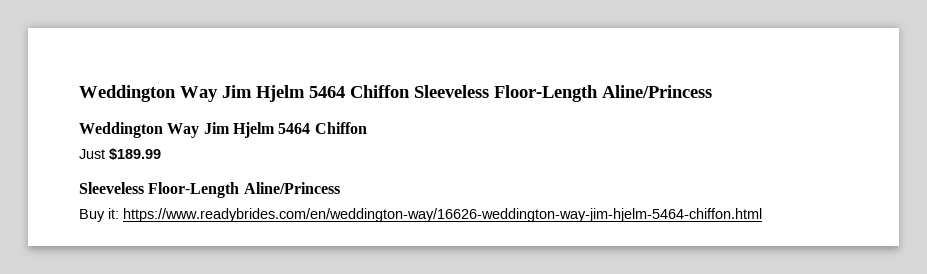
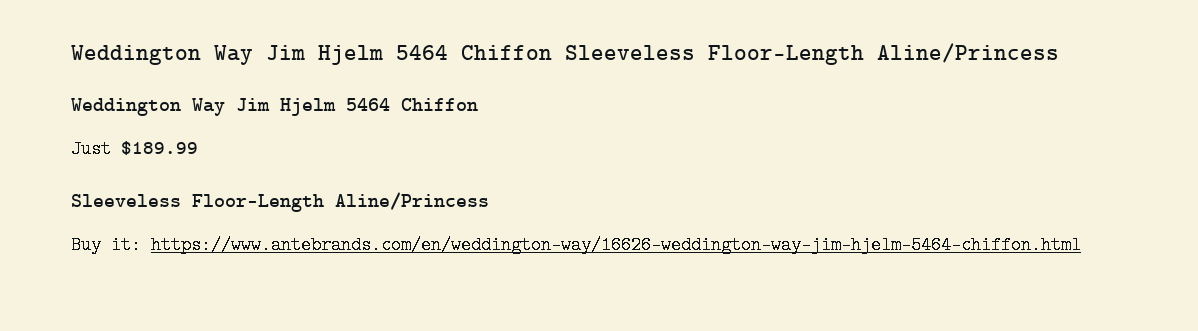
- Buy it: https://www.readybrides.com/en/weddington-way/16626-weddington-way-jim-hjelm-5464-chiffon.html
+ Buy it: https://www.antebrands.com/en/weddington-way/16626-weddington-way-jim-hjelm-5464-chiffon.html

